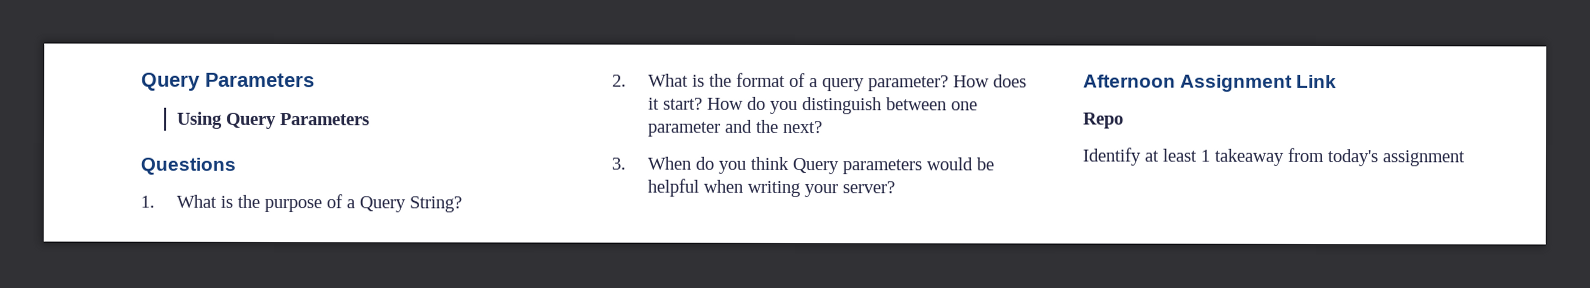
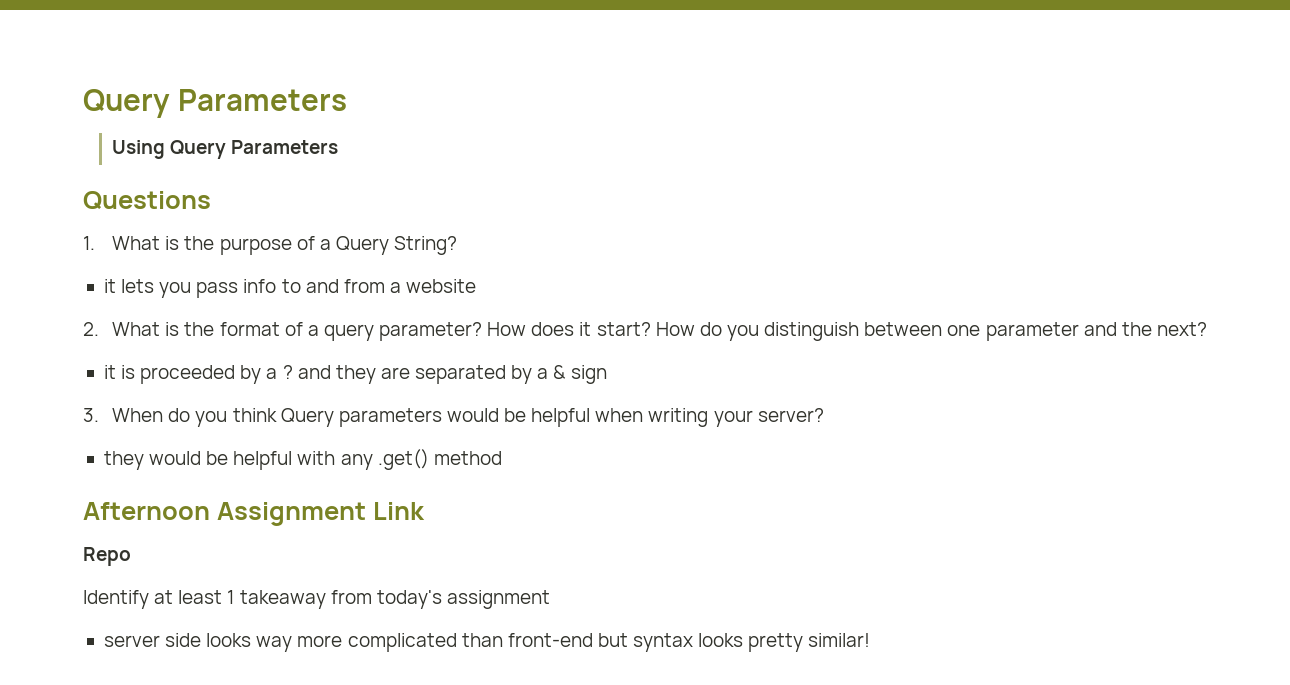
+ it lets you pass info to and from a website
+ it is proceeded by a ? and they are separated by a & sign
+ they would be helpful with any .get() method
+ server side looks way more complicated than front-end but syntax looks pretty similar!

